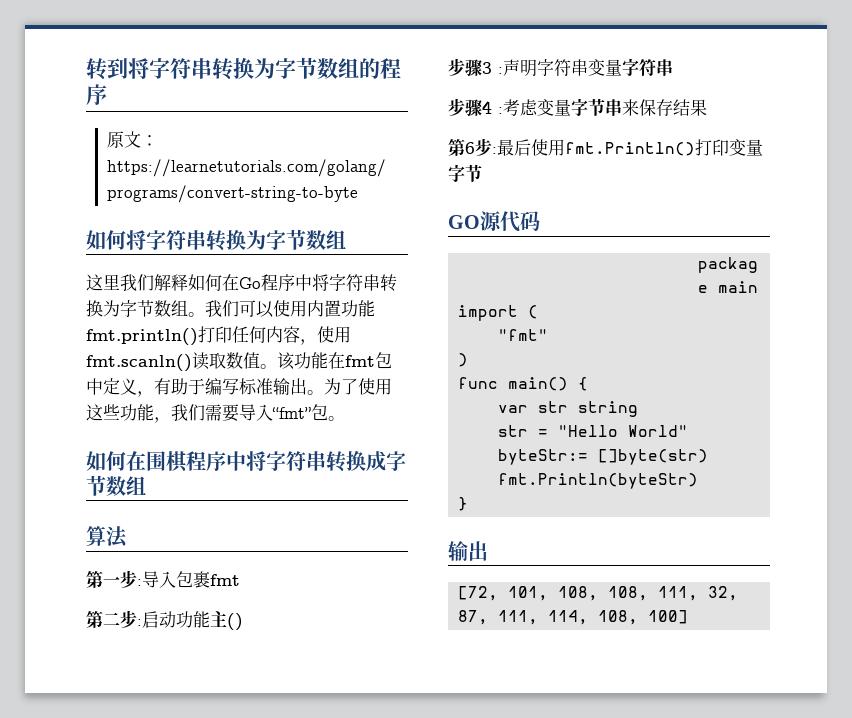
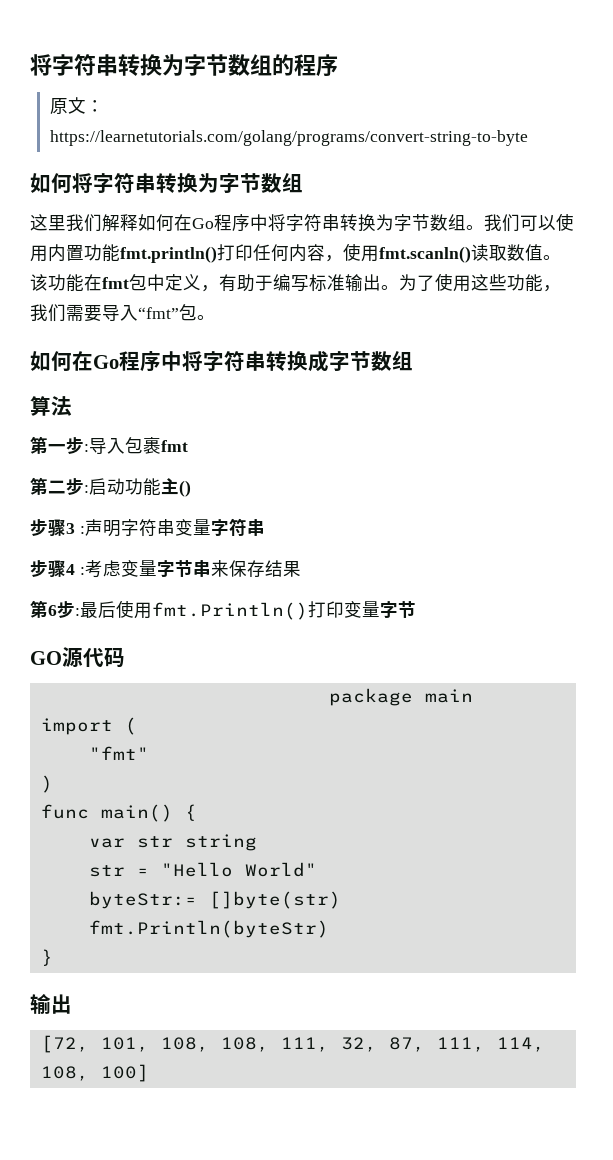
- 转到将字符串转换为字节数组的程序
+ 将字符串转换为字节数组的程序
- 如何在围棋程序中将字符串转换成字节数组
+ 如何在Go程序中将字符串转换成字节数组

